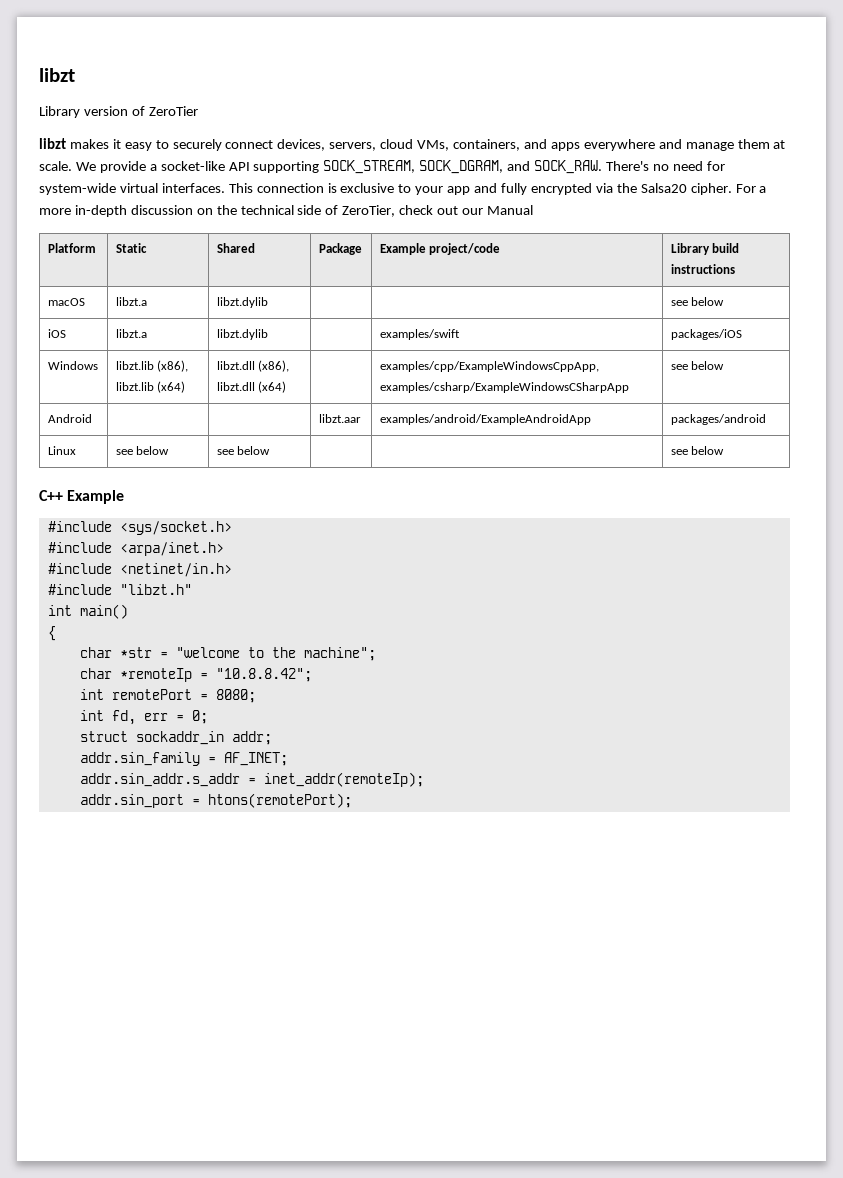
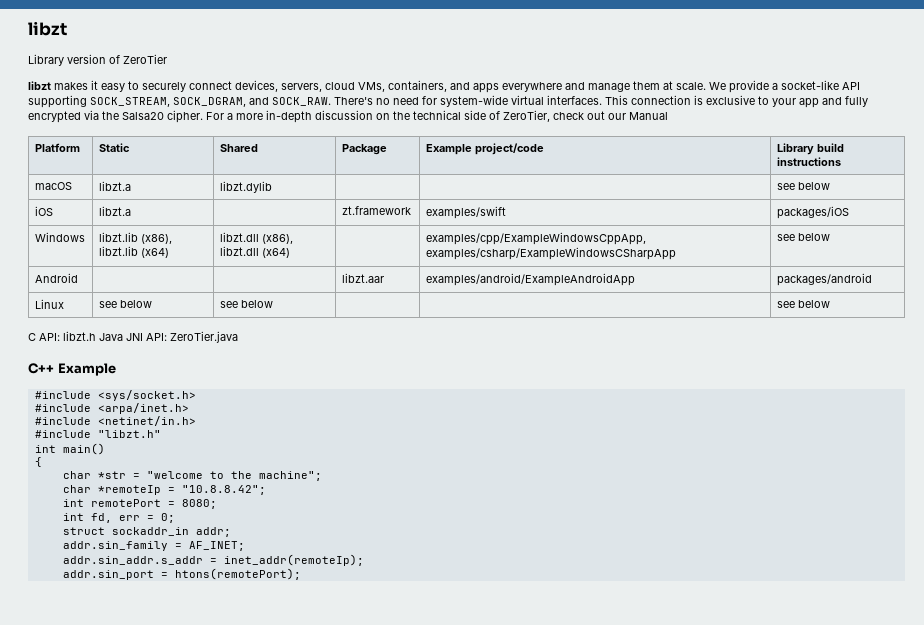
- iOS | libzt.a | libzt.dylib | | examples/swift | packages/iOS
+ iOS | libzt.a | | zt.framework | examples/swift | packages/iOS
+ C API: libzt.h Java JNI API: ZeroTier.java

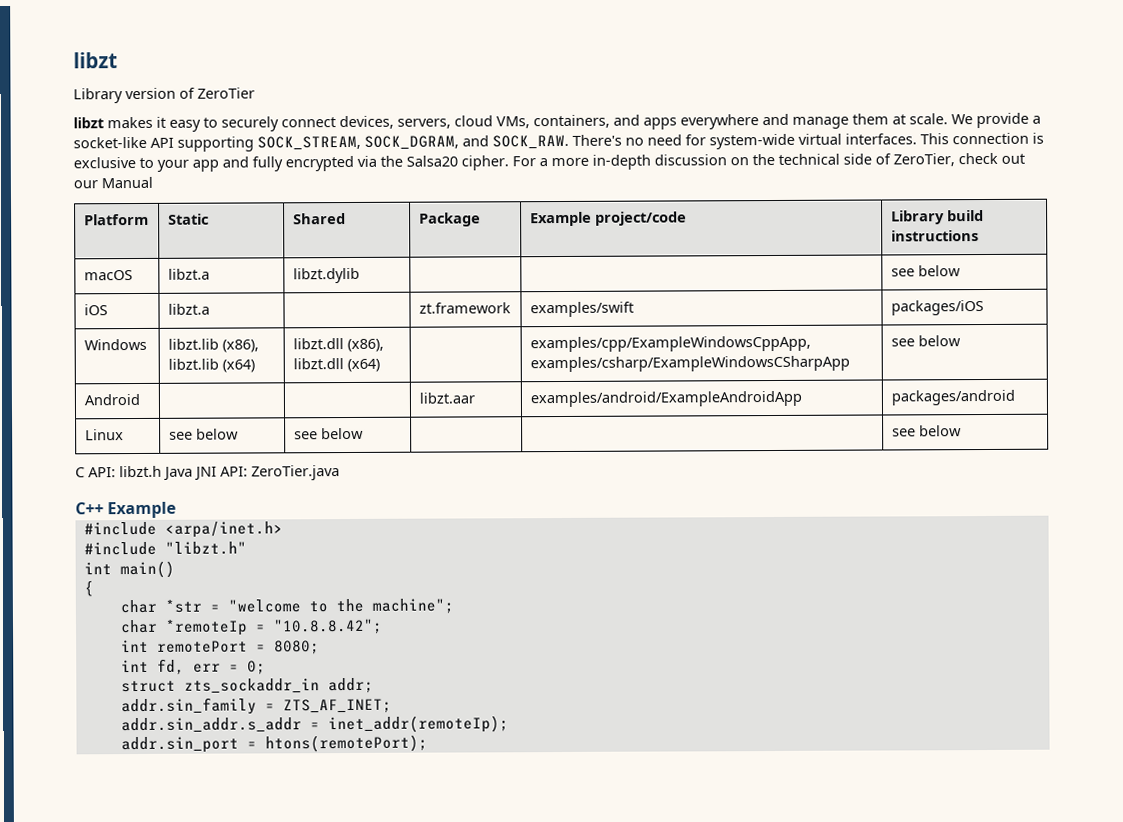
- #include <sys/socket.h>
- #include <netinet/in.h>
- struct sockaddr_in addr;
+ struct zts_sockaddr_in addr;
- addr.sin_family = AF_INET;
+ addr.sin_family = ZTS_AF_INET;

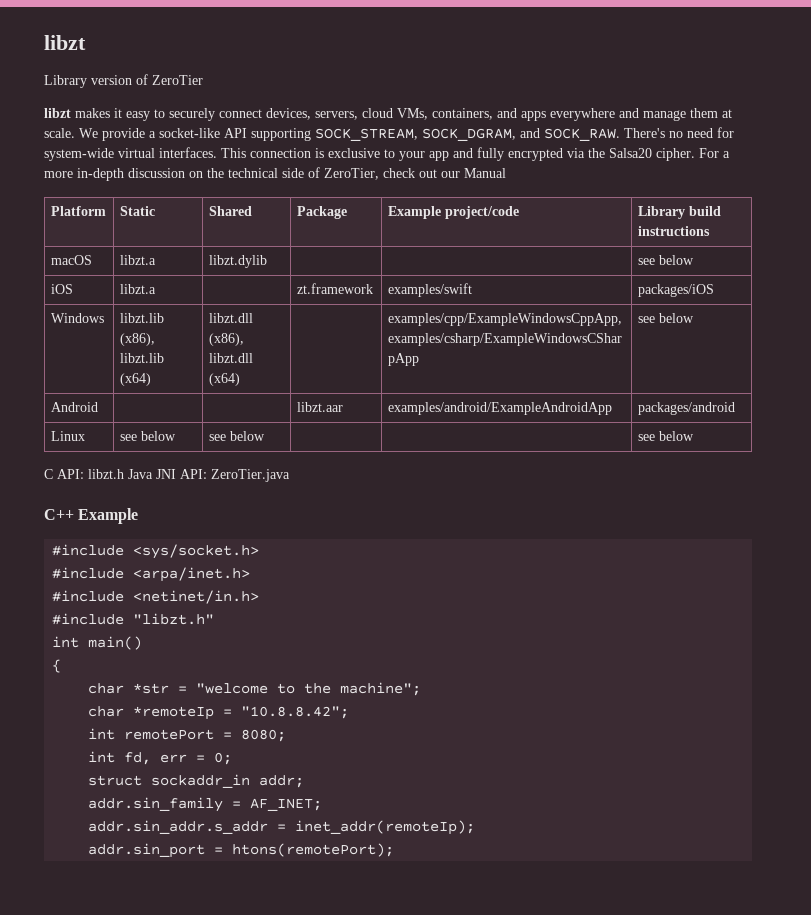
+ #include <sys/socket.h>
+ #include <netinet/in.h>
- struct zts_sockaddr_in addr;
+ struct sockaddr_in addr;
- addr.sin_family = ZTS_AF_INET;
+ addr.sin_family = AF_INET;

